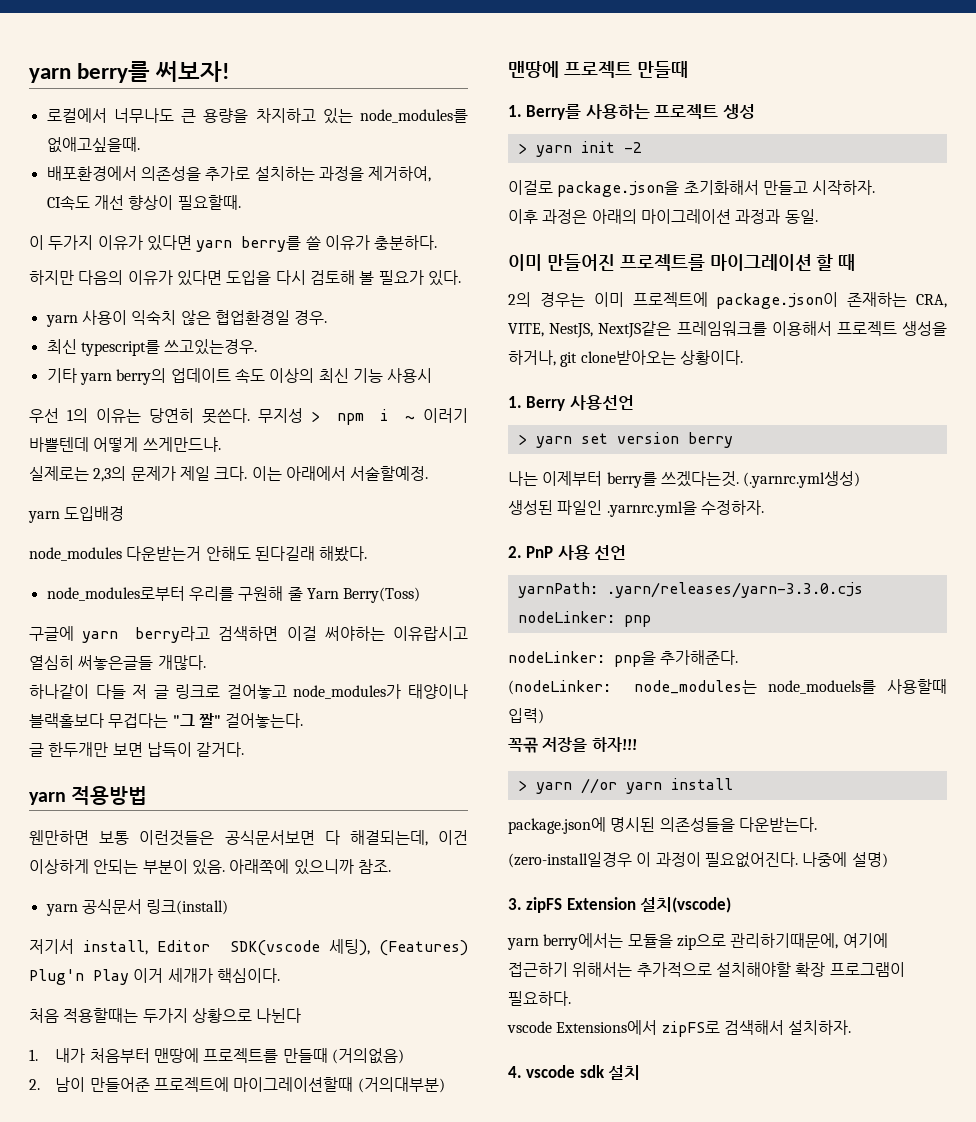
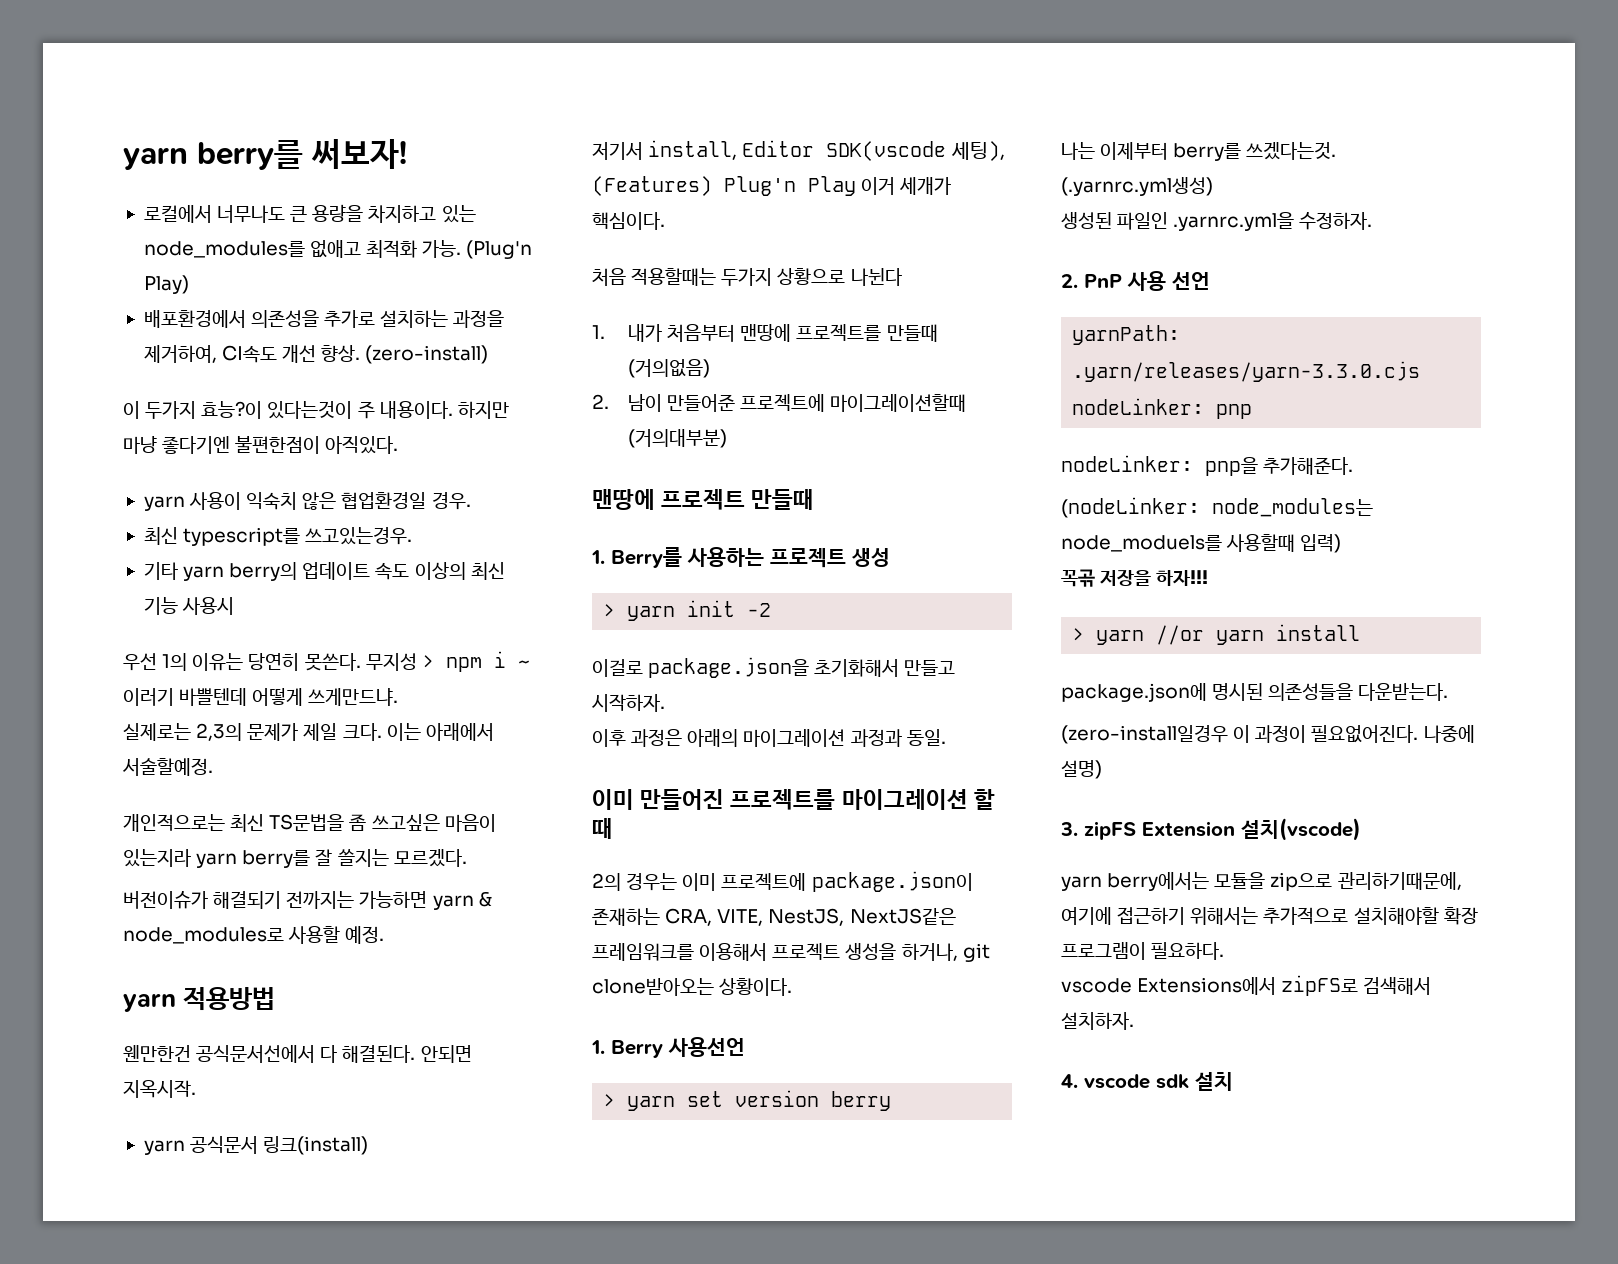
- 로컬에서 너무나도 큰 용량을 차지하고 있는 node_modules를 없애고싶을때.
+ 로컬에서 너무나도 큰 용량을 차지하고 있는 node_modules를 없애고 최적화 가능. (Plug'n Play)
- 배포환경에서 의존성을 추가로 설치하는 과정을 제거하여, CI속도 개선 향상이 필요할때.
+ 배포환경에서 의존성을 추가로 설치하는 과정을 제거하여, CI속도 개선 향상. (zero-install)
- 이 두가지 이유가 있다면 yarn berry를 쓸 이유가 충분하다.
- 하지만 다음의 이유가 있다면 도입을 다시 검토해 볼 필요가 있다.
+ 이 두가지 효능?이 있다는것이 주 내용이다. 하지만 마냥 좋다기엔 불편한점이 아직있다.
- yarn 도입배경
- node_modules 다운받는거 안해도 된다길래 해봤다.
- node_modules로부터 우리를 구원해 줄 Yarn Berry(Toss)
- 구글에 yarn berry라고 검색하면 이걸 써야하는 이유랍시고 열심히 써놓은글들 개많다.
- 하나같이 다들 저 글 링크로 걸어놓고 node_modules가 태양이나 블랙홀보다 무겁다는 "그 짤" 걸어놓는다.
- 글 한두개만 보면 납득이 갈거다.
+ 개인적으로는 최신 TS문법을 좀 쓰고싶은 마음이 있는지라 yarn berry를 잘 쓸지는 모르겠다.
+ 버전이슈가 해결되기 전까지는 가능하면 yarn & node_modules로 사용할 예정.
  yarn 적용방법
- 웬만하면 보통 이런것들은 공식문서보면 다 해결되는데, 이건 이상하게 안되는 부분이 있음. 아래쪽에 있으니까 참조.
+ 웬만한건 공식문서선에서 다 해결된다. 안되면 지옥시작.

